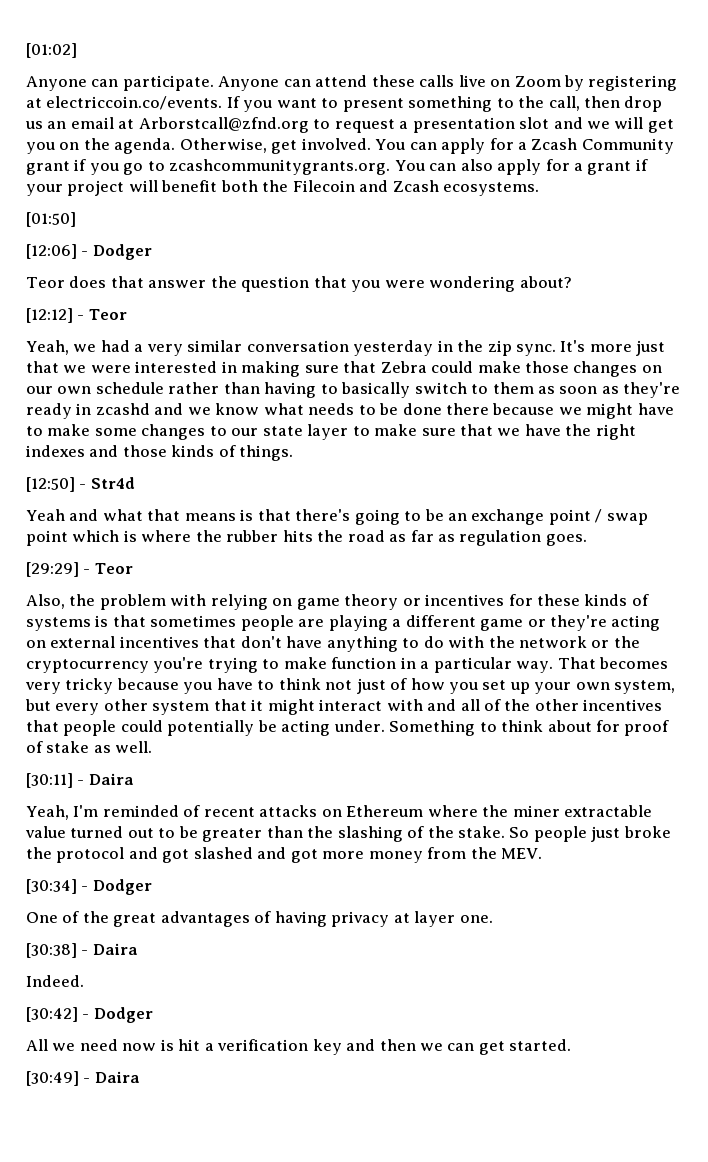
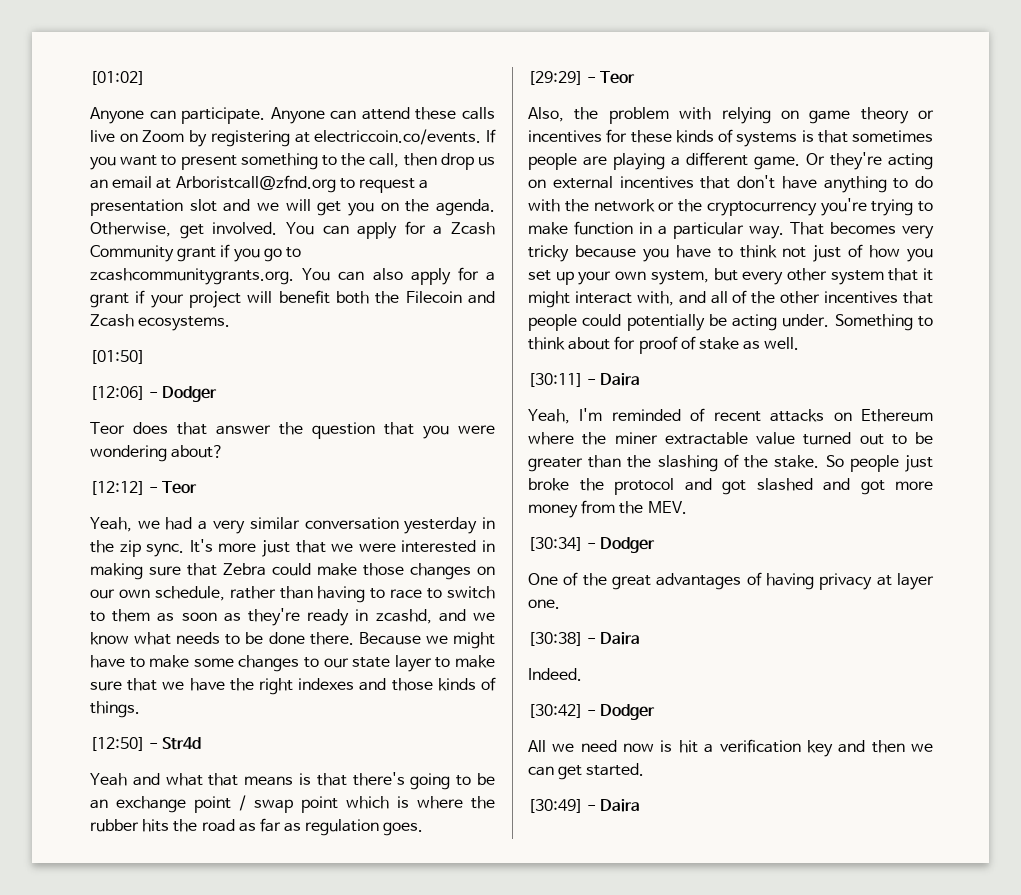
- Anyone can attend these calls live on Zoom by registering at electriccoin.co/events. If you want to present something to the call, then drop us an email at Arborstcall@zfnd.org to request a presentation slot and we will get you on the agenda.
+ Anyone can attend these calls live on Zoom by registering at electriccoin.co/events. If you want to present something to the call, then drop us an email at Arboristcall@zfnd.org to request a presentation slot and we will get you on the agenda.
- It's more just that we were interested in making sure that Zebra could make those changes on our own schedule rather than having to basically switch to them as soon as they're ready in zcashd and we know what needs to be done there because we might have to make some changes to our state layer to make sure that we have the right indexes and those kinds of things.
+ It's more just that we were interested in making sure that Zebra could make those changes on our own schedule, rather than having to race to switch to them as soon as they're ready in zcashd, and we know what needs to be done there. Because we might have to make some changes to our state layer to make sure that we have the right indexes and those kinds of things.
- Also, the problem with relying on game theory or incentives for these kinds of systems is that sometimes people are playing a different game or they're acting on external incentives that don't have anything to do with the network or the cryptocurrency you're trying to make function in a particular way.
+ Also, the problem with relying on game theory or incentives for these kinds of systems is that sometimes people are playing a different game. Or they're acting on external incentives that don't have anything to do with the network or the cryptocurrency you're trying to make function in a particular way.
- That becomes very tricky because you have to think not just of how you set up your own system, but every other system that it might interact with and all of the other incentives that people could potentially be acting under.
+ That becomes very tricky because you have to think not just of how you set up your own system, but every other system that it might interact with, and all of the other incentives that people could potentially be acting under.

